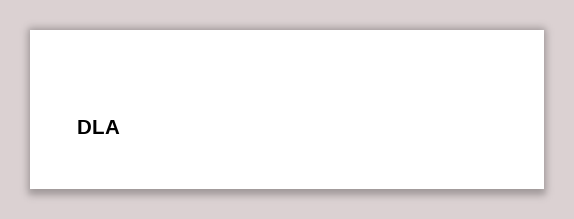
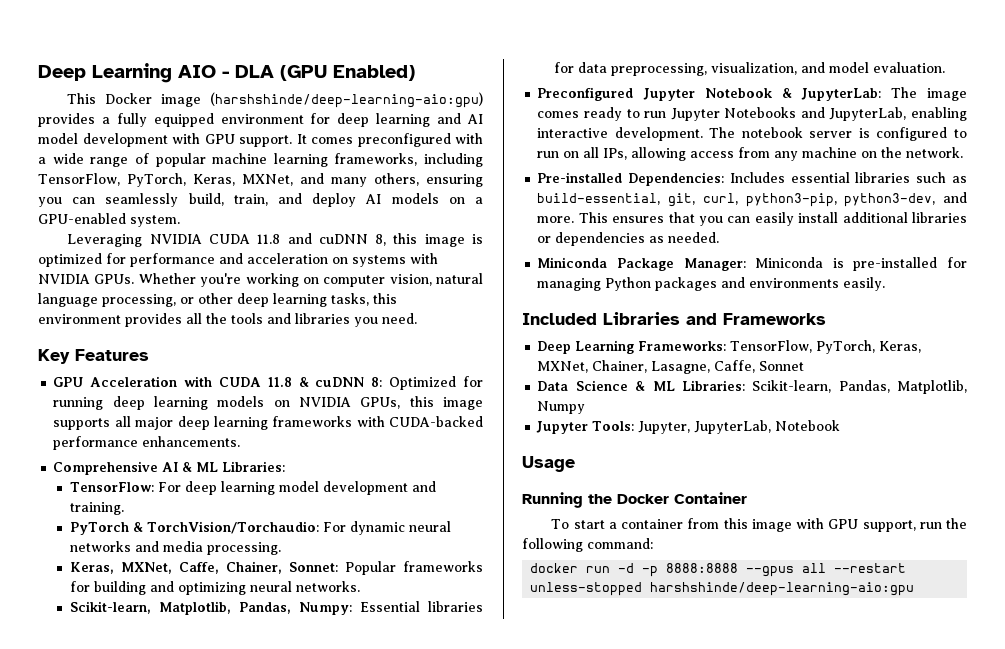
- DLA
+ Deep Learning AIO - DLA (GPU Enabled)
+ This Docker image (harshshinde/deep-learning-aio:gpu) provides a fully equipped environment for deep learning and AI model development with GPU support. It comes preconfigured with a wide range of popular machine learning frameworks, including TensorFlow, PyTorch, Keras, MXNet, and many others, ensuring you can seamlessly build, train, and deploy AI models on a GPU-enabled system.
+ Leveraging NVIDIA CUDA 11.8 and cuDNN 8, this image is optimized for performance and acceleration on systems with NVIDIA GPUs. Whether you're working on computer vision, natural language processing, or other deep learning tasks, this environment provides all the tools and libraries you need.
+ Key Features
+ GPU Acceleration with CUDA 11.8 & cuDNN 8: Optimized for running deep learning models on NVIDIA GPUs, this image supports all major deep learning frameworks with CUDA-backed performance enhancements.
+ Comprehensive AI & ML Libraries:
+ TensorFlow: For deep learning model development and training.
+ PyTorch & TorchVision/Torchaudio: For dynamic neural networks and media processing.
+ Keras, MXNet, Caffe, Chainer, Sonnet: Popular frameworks for building and optimizing neural networks.
+ Scikit-learn, Matplotlib, Pandas, Numpy: Essential libraries for data preprocessing, visualization, and model evaluation.
+ Preconfigured Jupyter Notebook & JupyterLab: The image comes ready to run Jupyter Notebooks and JupyterLab, enabling interactive development. The notebook server is configured to run on all IPs, allowing access from any machine on the network.
+ Pre-installed Dependencies: Includes essential libraries such as build-essential, git, curl, python3-pip, python3-dev, and more. This ensures that you can easily install additional libraries or dependencies as needed.
+ Miniconda Package Manager: Miniconda is pre-installed for managing Python packages and environments easily.
+ Included Libraries and Frameworks
+ Deep Learning Frameworks: TensorFlow, PyTorch, Keras, MXNet, Chainer, Lasagne, Caffe, Sonnet
+ Data Science & ML Libraries: Scikit-learn, Pandas, Matplotlib, Numpy
+ Jupyter Tools: Jupyter, JupyterLab, Notebook
+ Usage
+ Running the Docker Container
+ To start a container from this image with GPU support, run the following command:
+ docker run -d -p 8888:8888 --gpus all --restart unless-stopped harshshinde/deep-learning-aio:gpu

